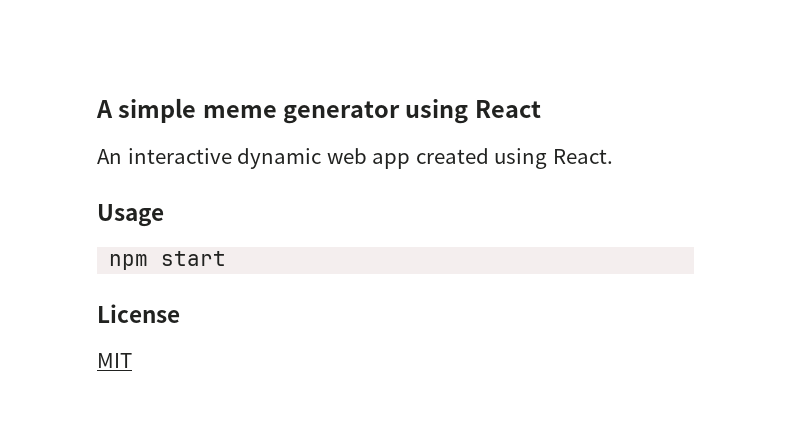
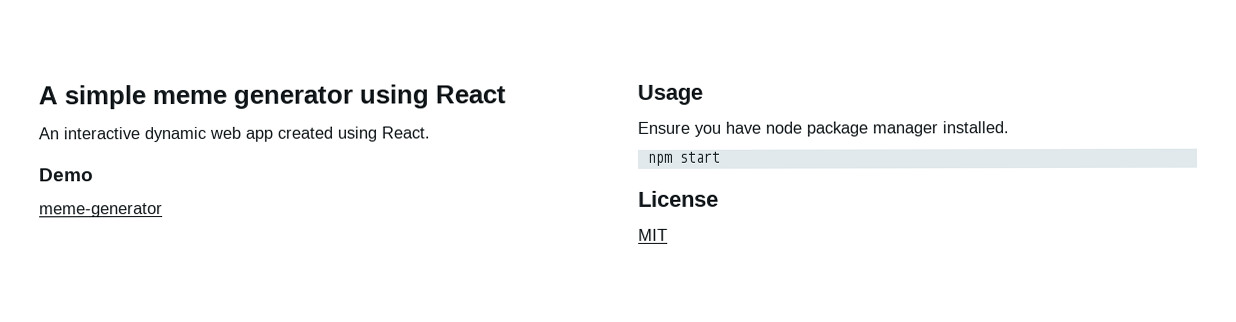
+ Demo
+ meme-generator
+ Ensure you have node package manager installed.

